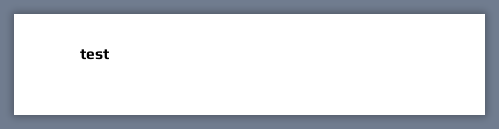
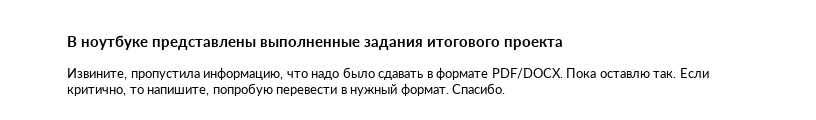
- test
+ В ноутбуке представлены выполненные задания итогового проекта
+ Извините, пропустила информацию, что надо было сдавать в формате PDF/DOCX. Пока оставлю так. Если критично, то напишите, попробую перевести в нужный формат. Спасибо.

